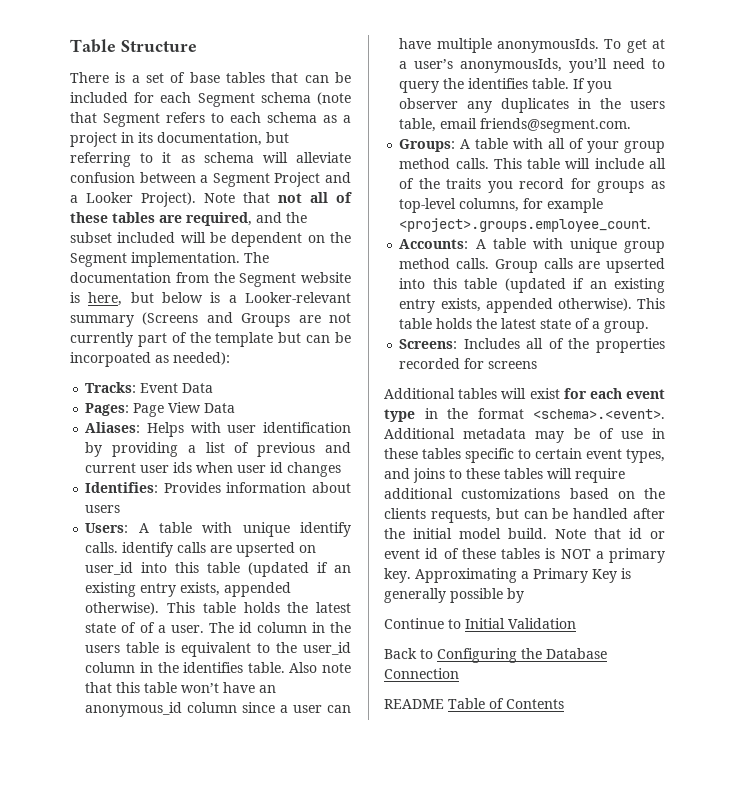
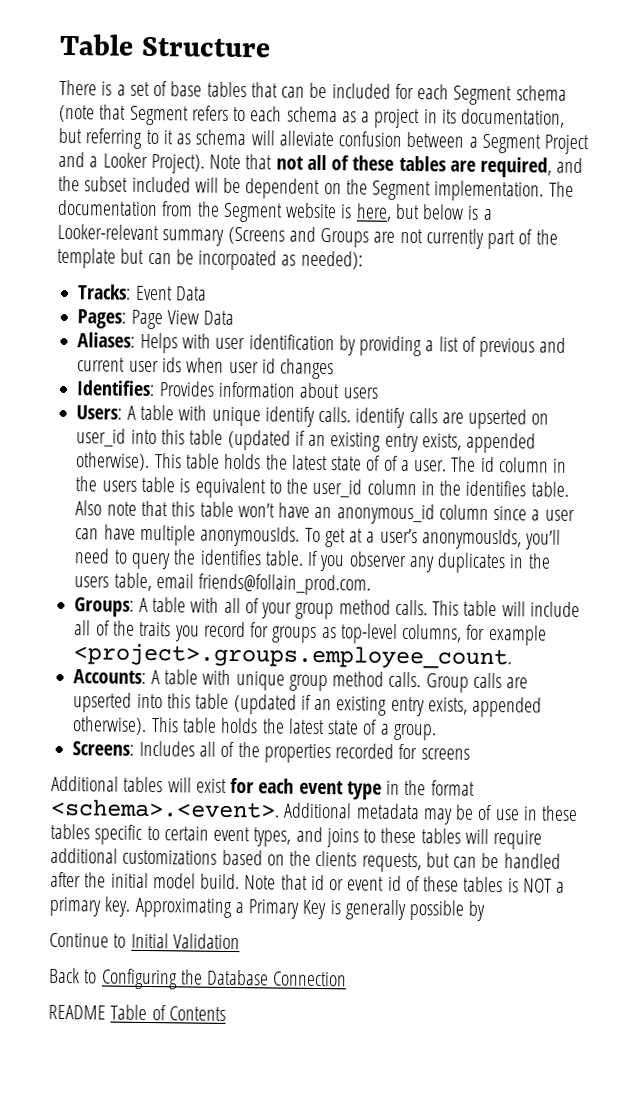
- If you observer any duplicates in the users table, email friends@segment.com.
+ If you observer any duplicates in the users table, email friends@follain_prod.com.

